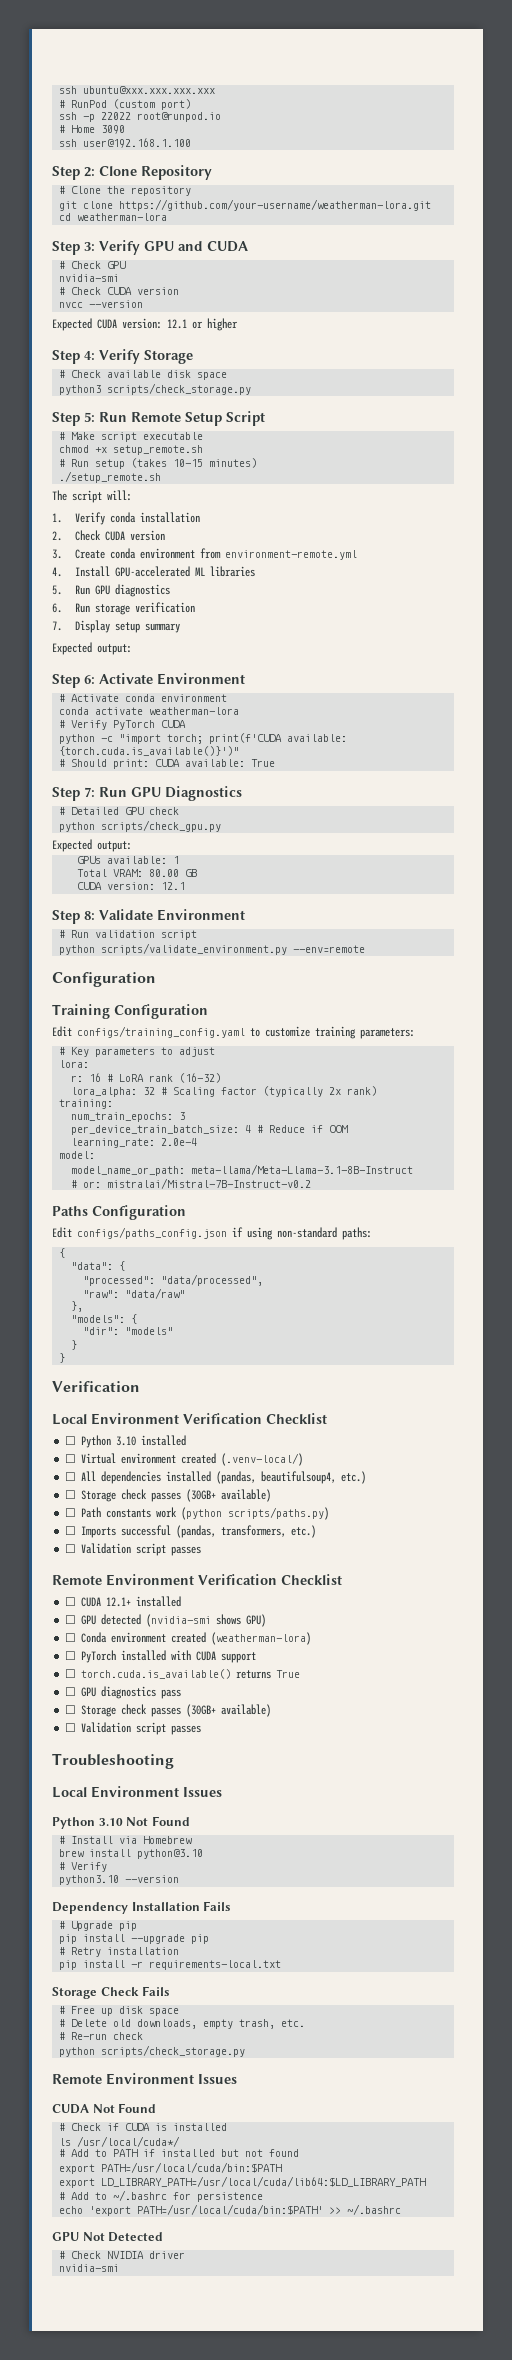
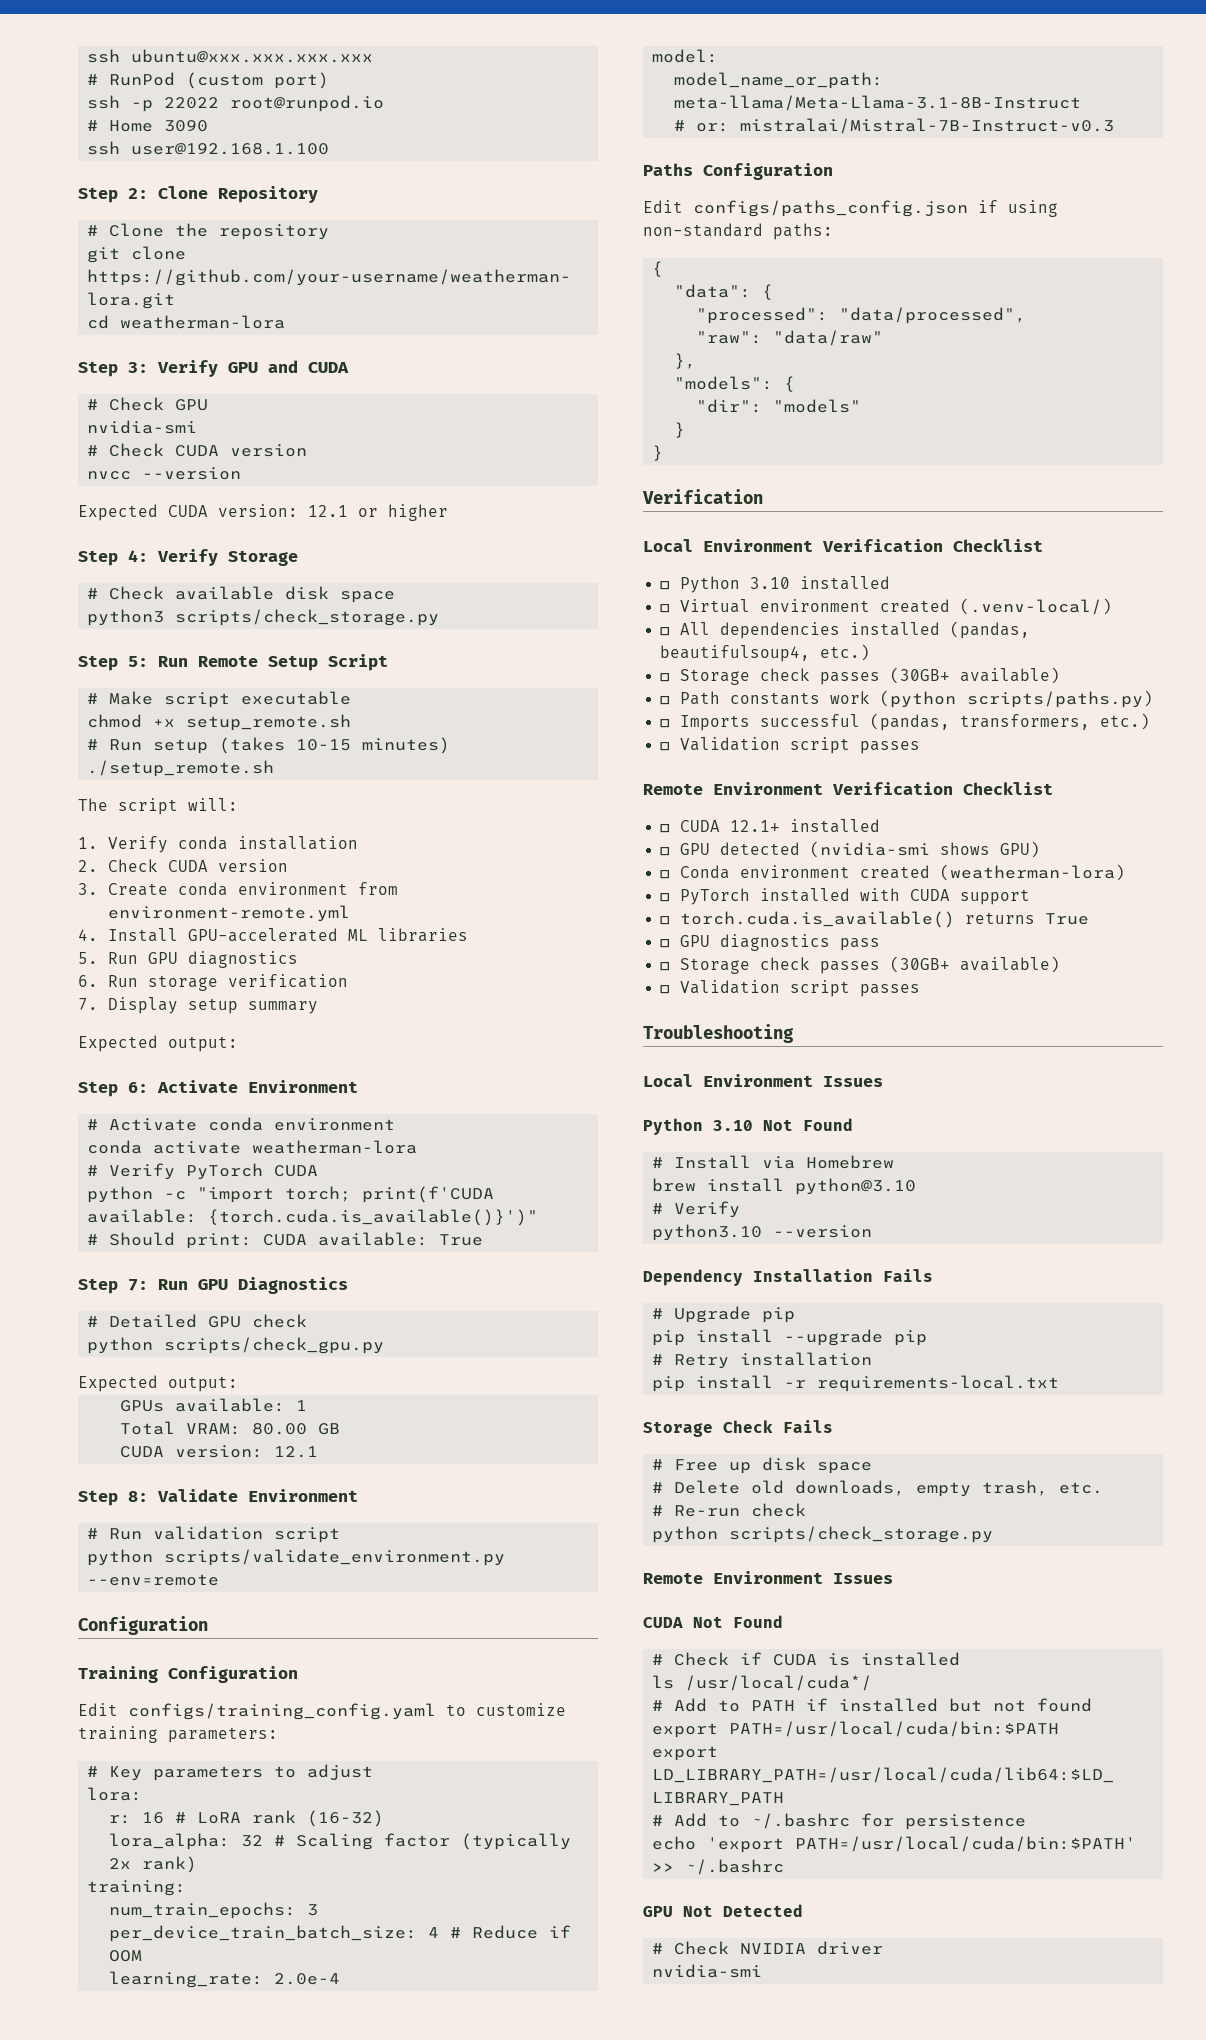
- # or: mistralai/Mistral-7B-Instruct-v0.2
+ # or: mistralai/Mistral-7B-Instruct-v0.3

